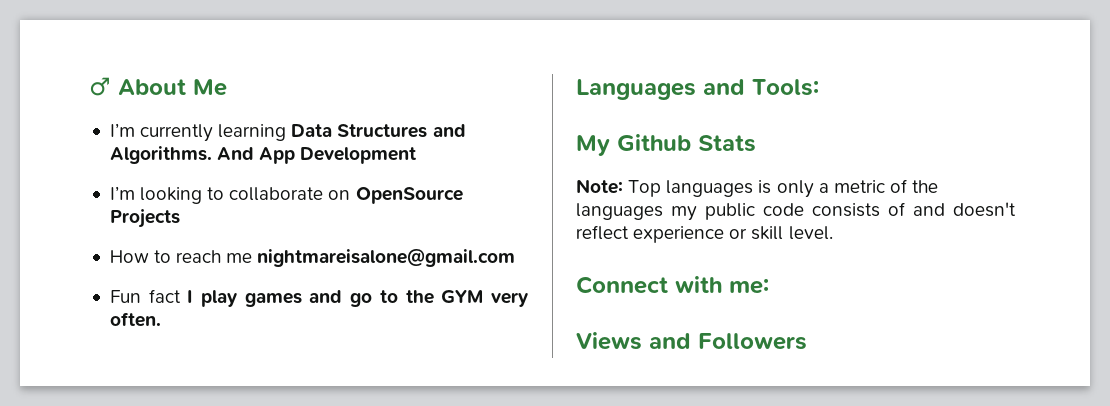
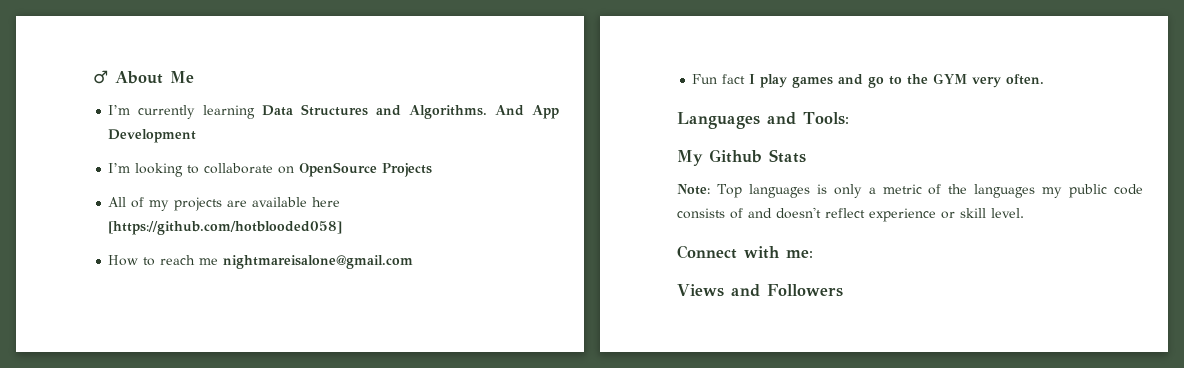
+ All of my projects are available here [https://github.com/hotblooded058]

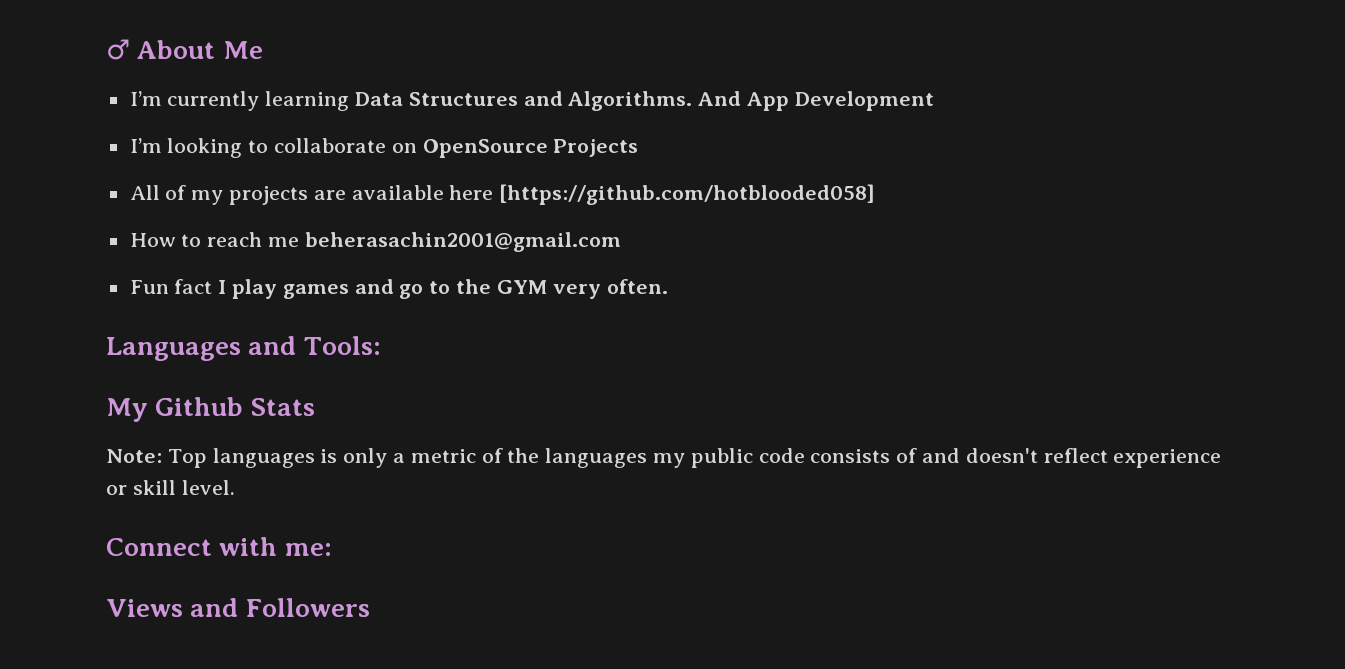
- How to reach me nightmareisalone@gmail.com
+ How to reach me beherasachin2001@gmail.com

